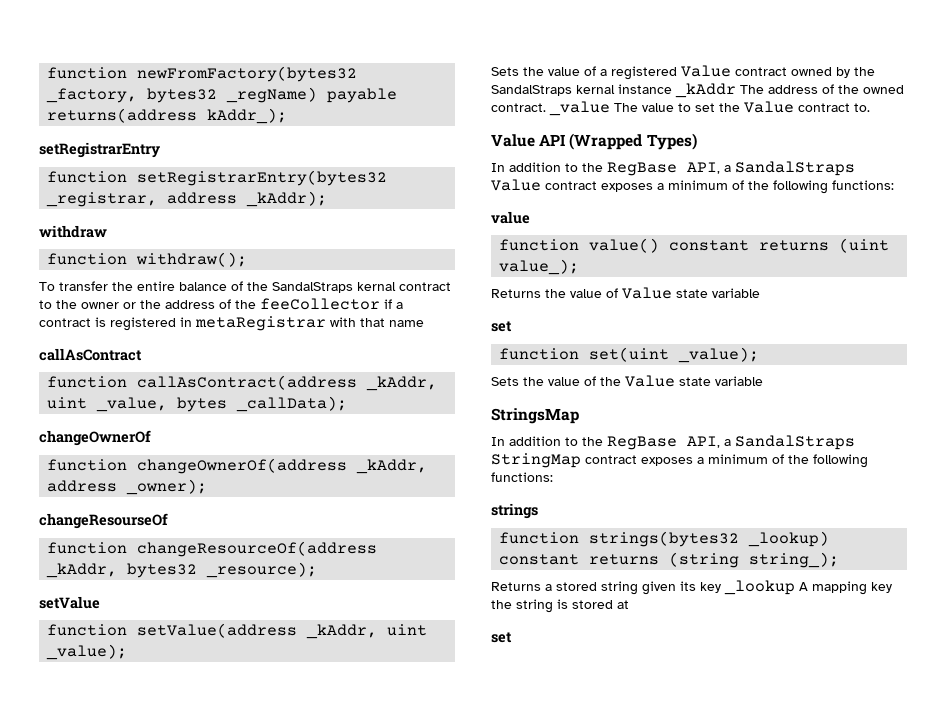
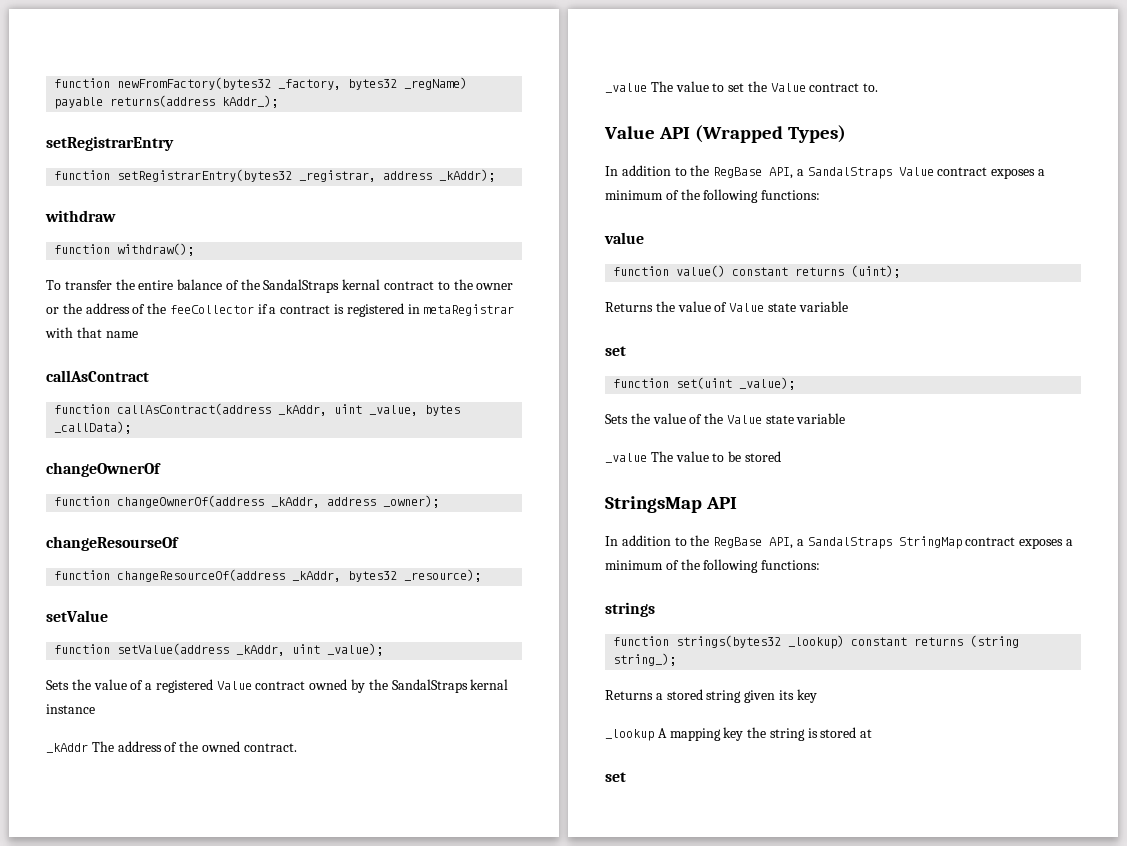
- Sets the value of a registered Value contract owned by the SandalStraps kernal instance _kAddr The address of the owned contract. _value The value to set the Value contract to.
+ Sets the value of a registered Value contract owned by the SandalStraps kernal instance
+ _kAddr The address of the owned contract.
+ _value The value to set the Value contract to.
- function value() constant returns (uint value_);
+ function value() constant returns (uint);
+ _value The value to be stored
- StringsMap
+ StringsMap API
- Returns a stored string given its key _lookup A mapping key the string is stored at
+ Returns a stored string given its key
+ _lookup A mapping key the string is stored at

